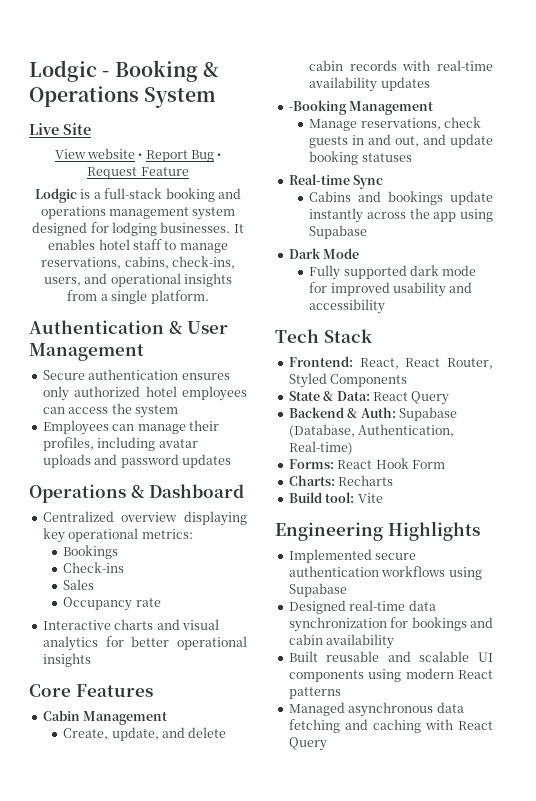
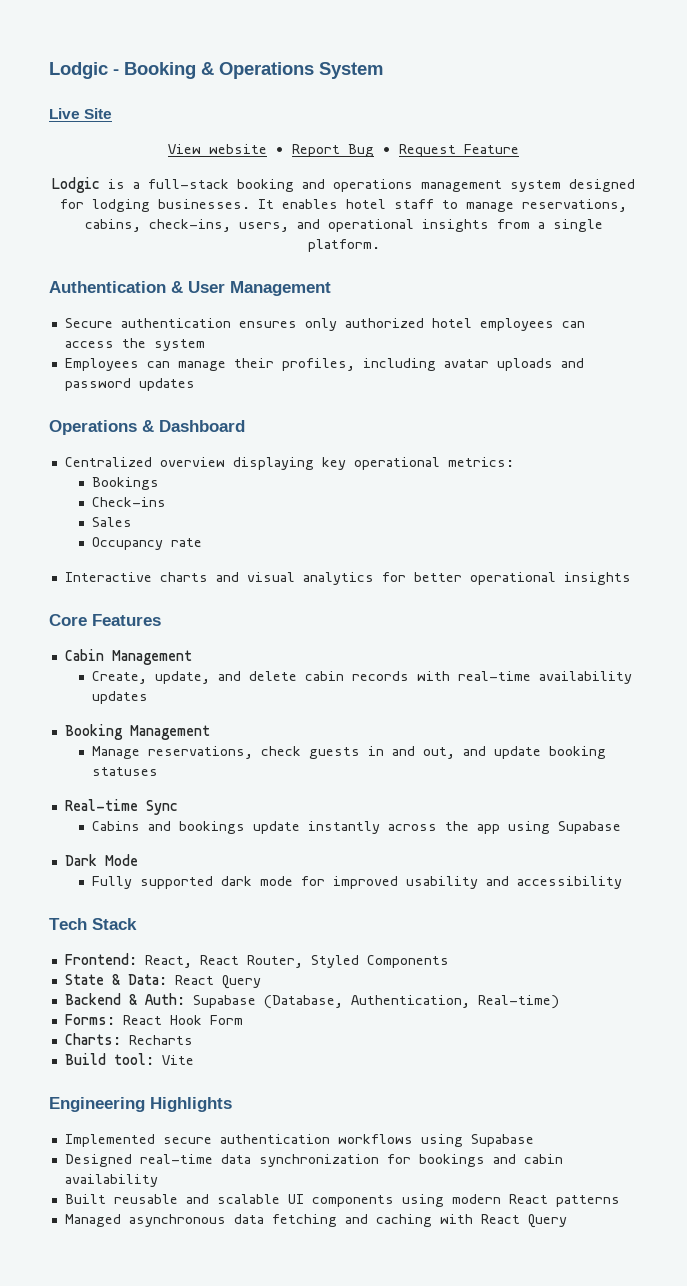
- -Booking Management
+ Booking Management

